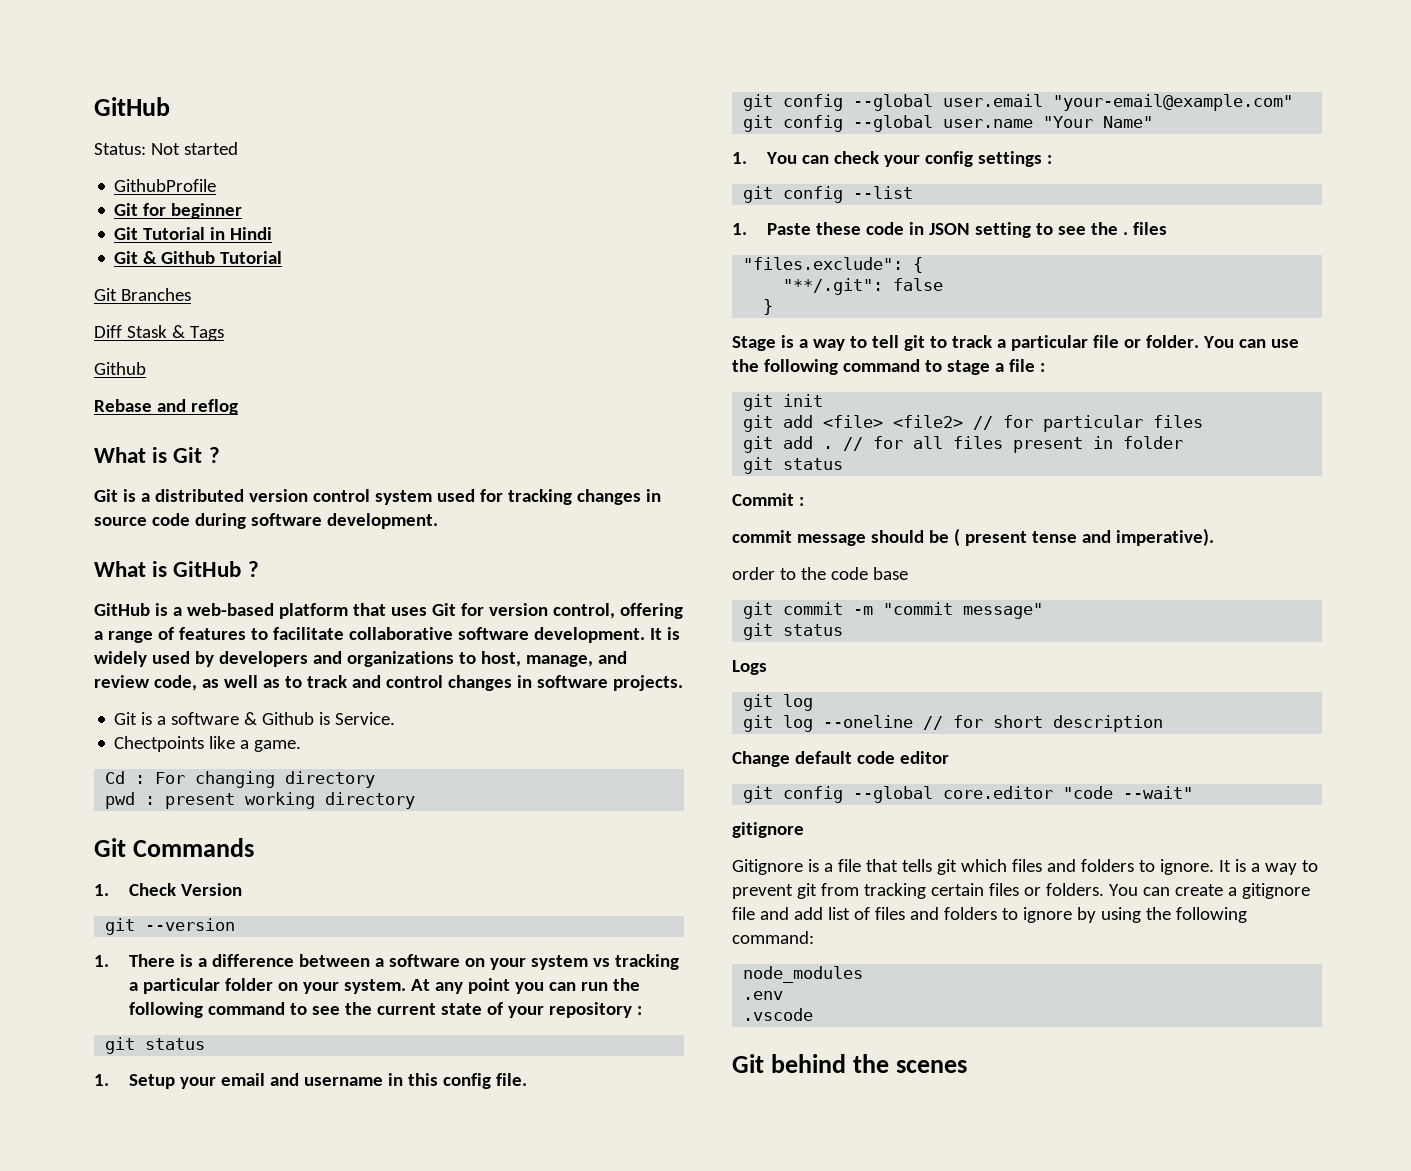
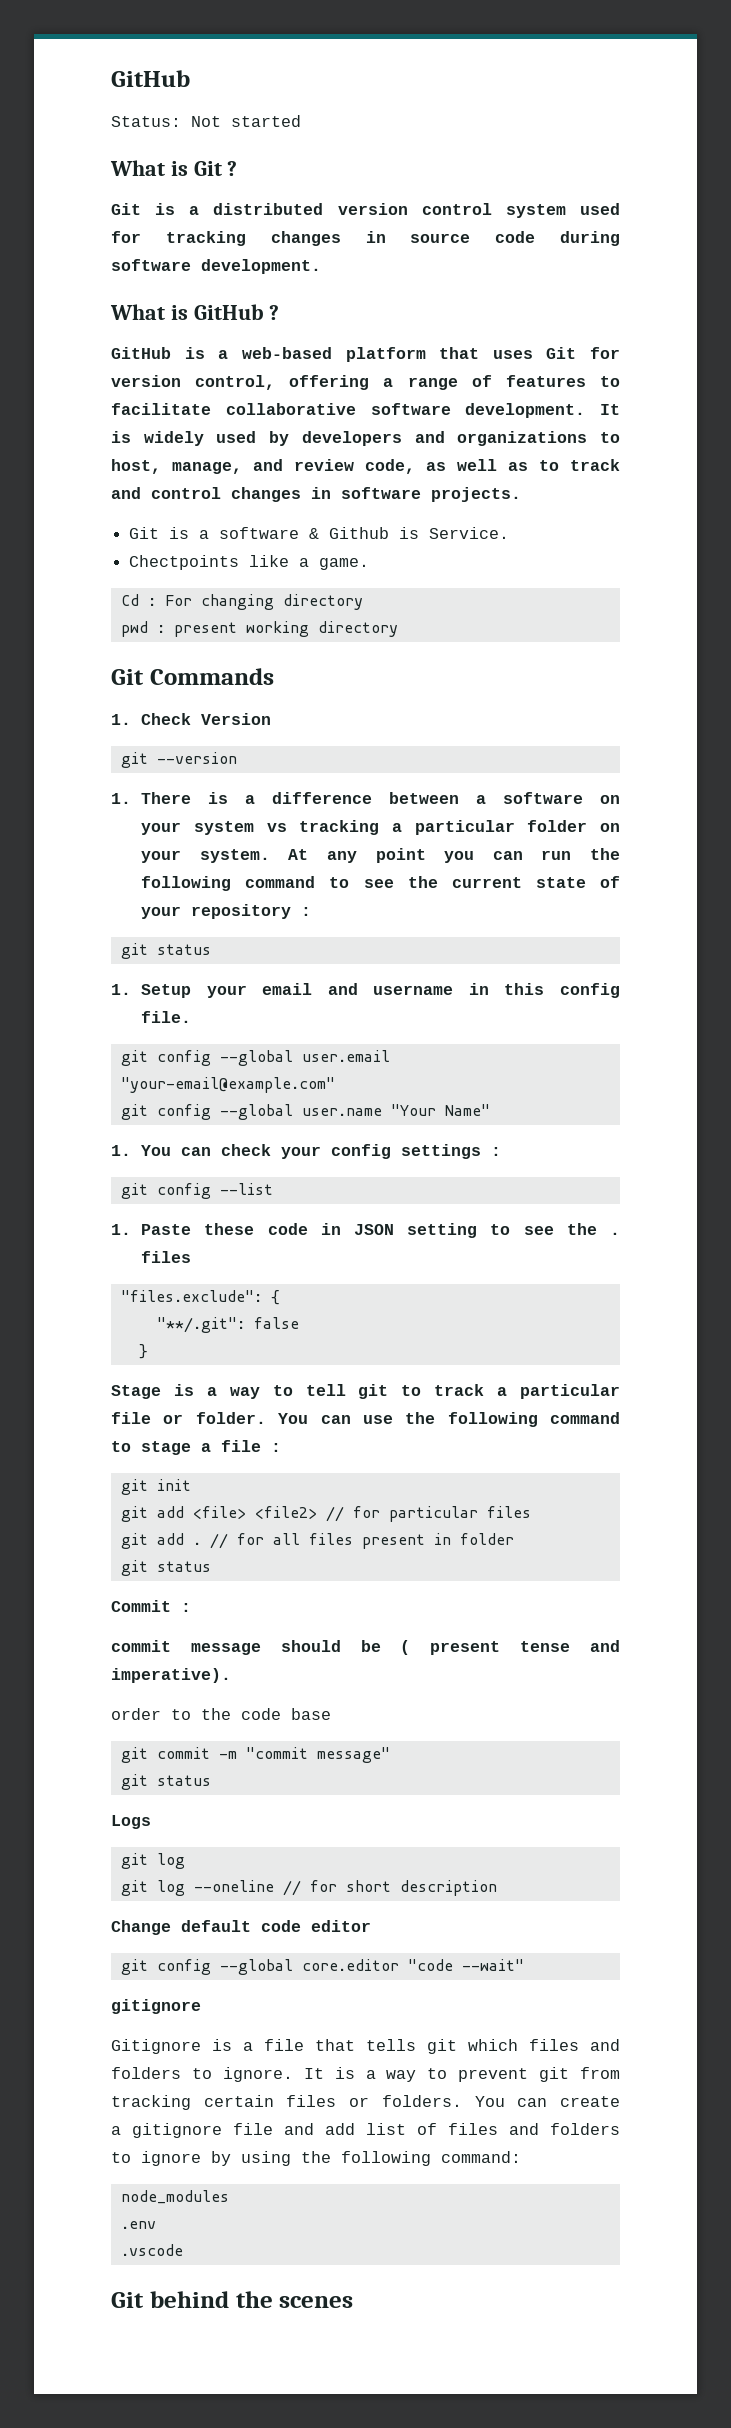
- GithubProfile
- Git for beginner
- Git Tutorial in Hindi
- Git & Github Tutorial
- Git Branches
- Diff Stask & Tags
- Github
- Rebase and reflog

